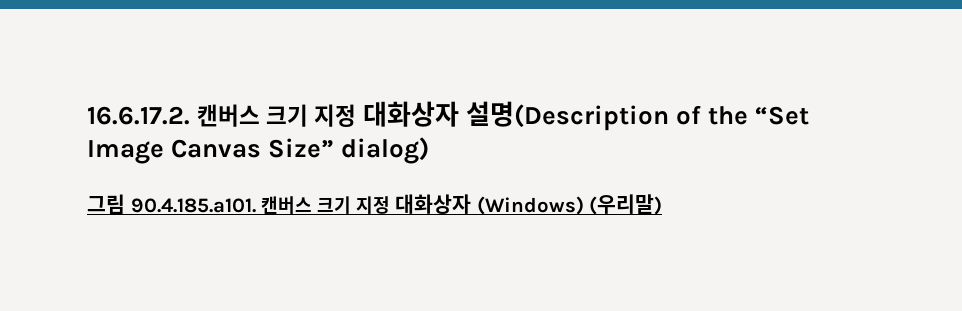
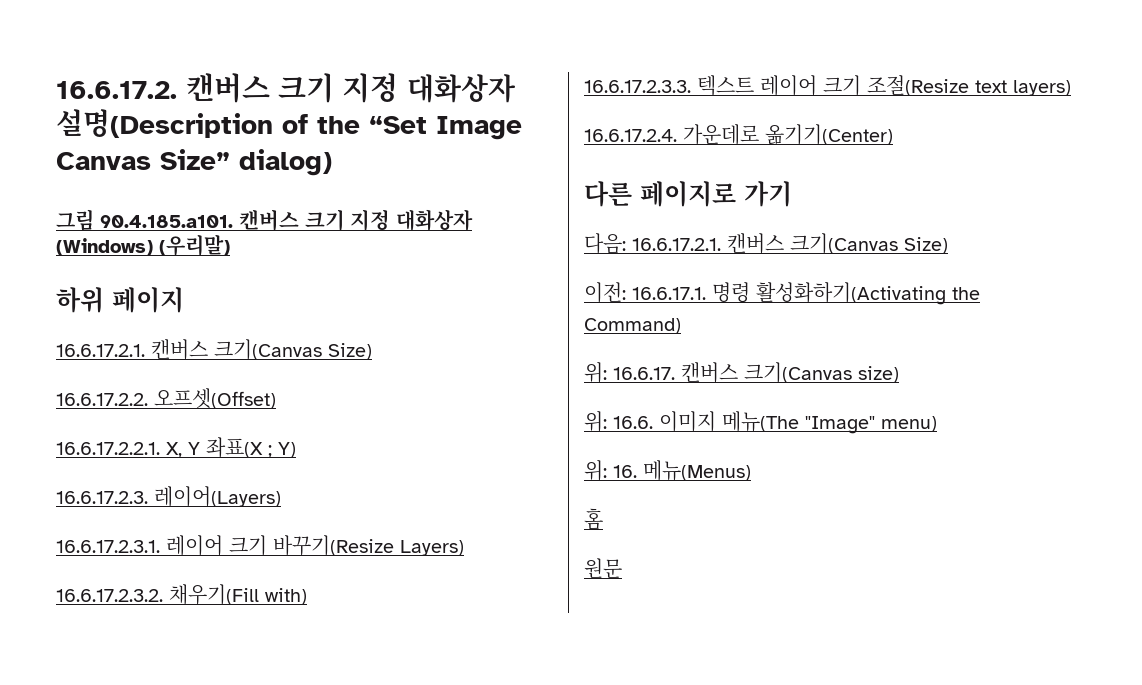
+ 하위 페이지
+ 16.6.17.2.1. 캔버스 크기(Canvas Size)
+ 16.6.17.2.2. 오프셋(Offset)
+ 16.6.17.2.2.1. X, Y 좌표(X ; Y)
+ 16.6.17.2.3. 레이어(Layers)
+ 16.6.17.2.3.1. 레이어 크기 바꾸기(Resize Layers)
+ 16.6.17.2.3.2. 채우기(Fill with)
+ 16.6.17.2.3.3. 텍스트 레이어 크기 조절(Resize text layers)
+ 16.6.17.2.4. 가운데로 옮기기(Center)
+ 다른 페이지로 가기
+ 다음: 16.6.17.2.1. 캔버스 크기(Canvas Size)
+ 이전: 16.6.17.1. 명령 활성화하기(Activating the Command)
+ 위: 16.6.17. 캔버스 크기(Canvas size)
+ 위: 16.6. 이미지 메뉴(The "Image" menu)
+ 위: 16. 메뉴(Menus)
+ 홈
+ 원문

